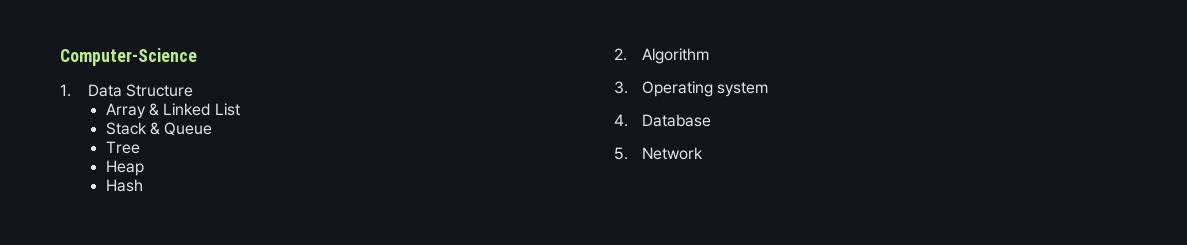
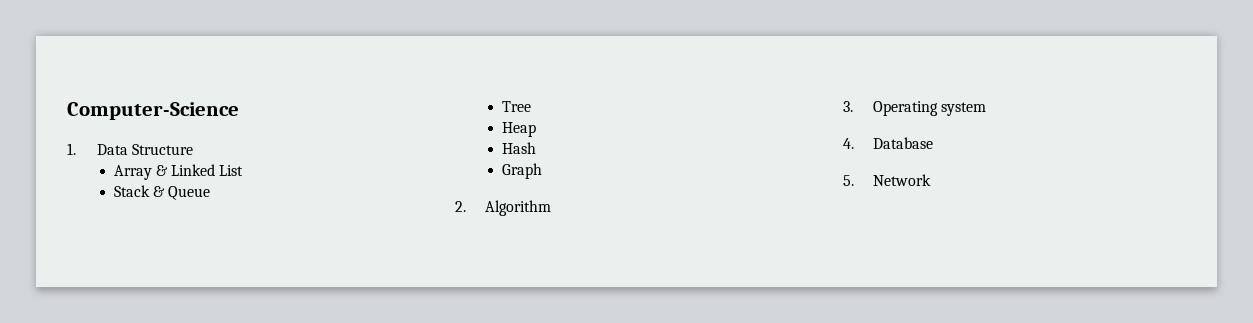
+ Graph

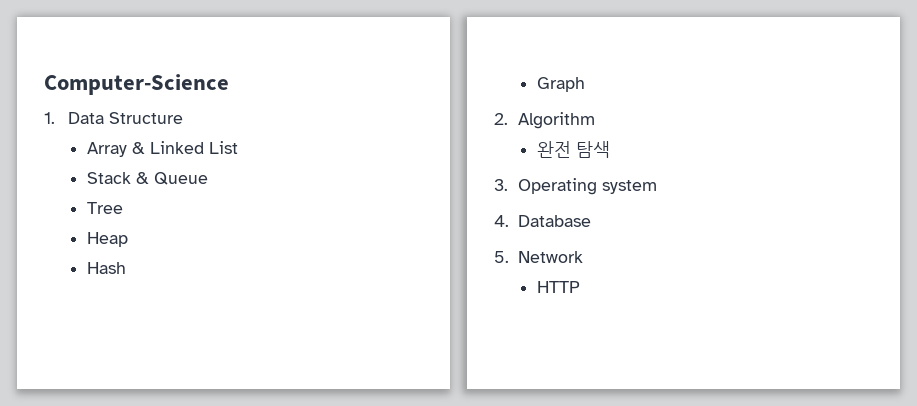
+ 완전 탐색
+ HTTP

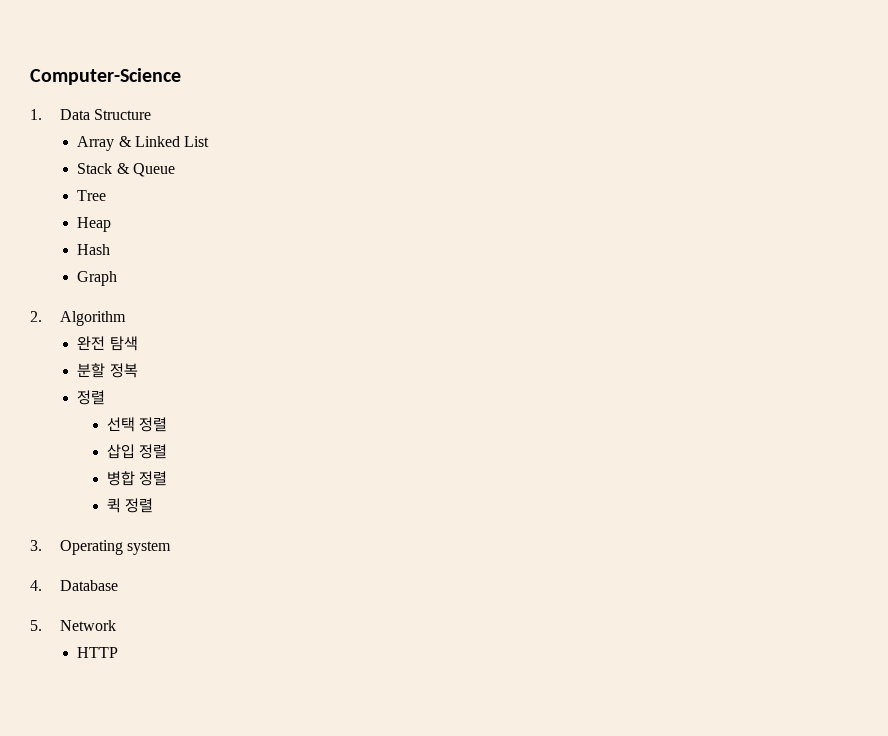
+ 분할 정복
+ 정렬
+ 선택 정렬
+ 삽입 정렬
+ 병합 정렬
+ 퀵 정렬

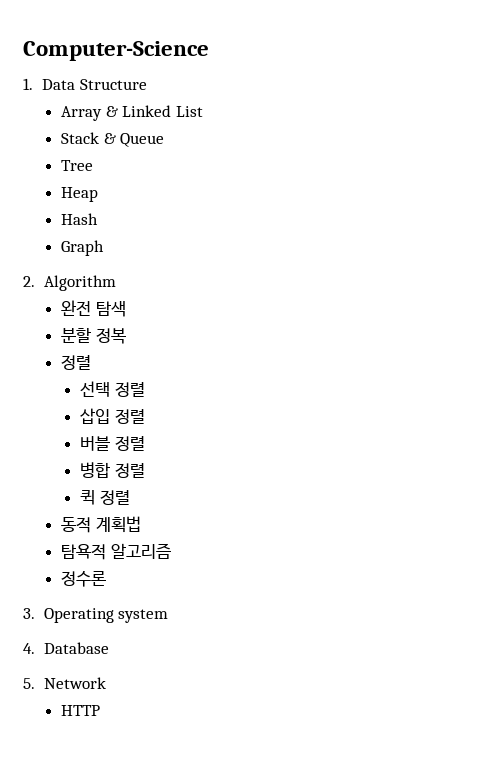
+ 버블 정렬
+ 동적 계획법
+ 탐욕적 알고리즘
+ 정수론

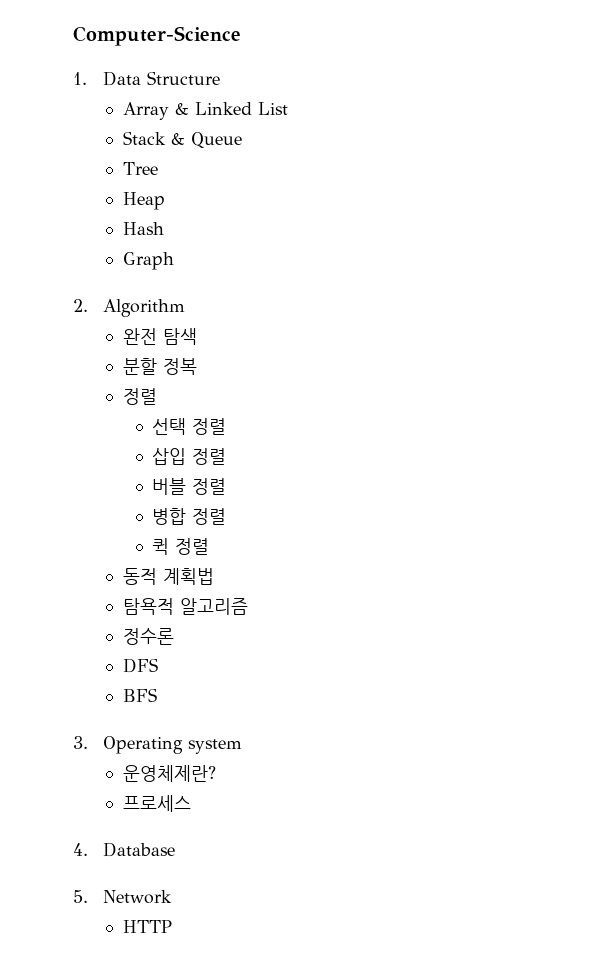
+ DFS
+ BFS
+ 운영체제란?
+ 프로세스

